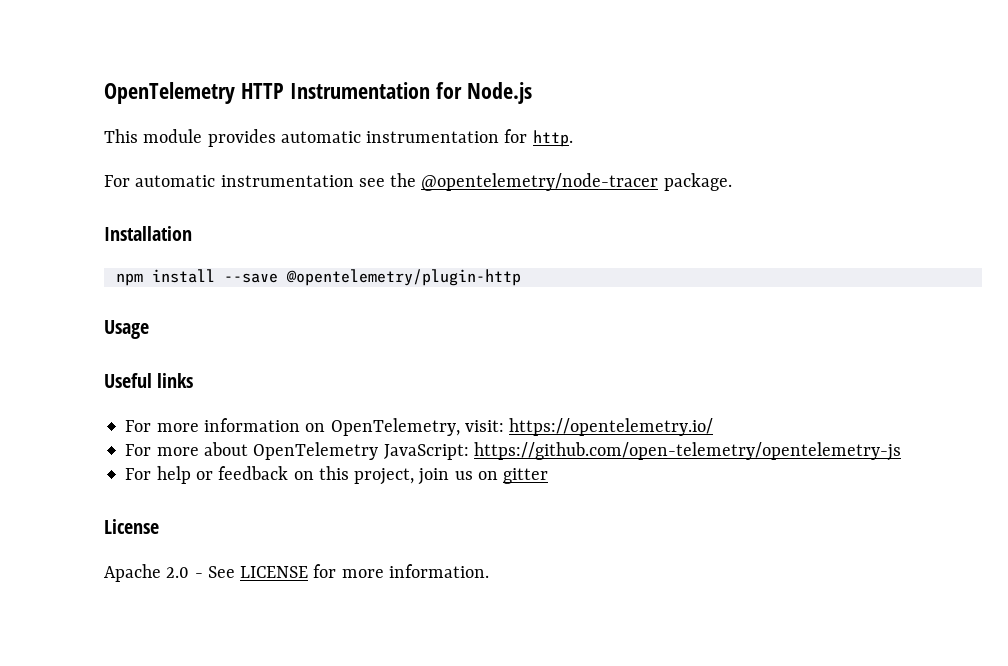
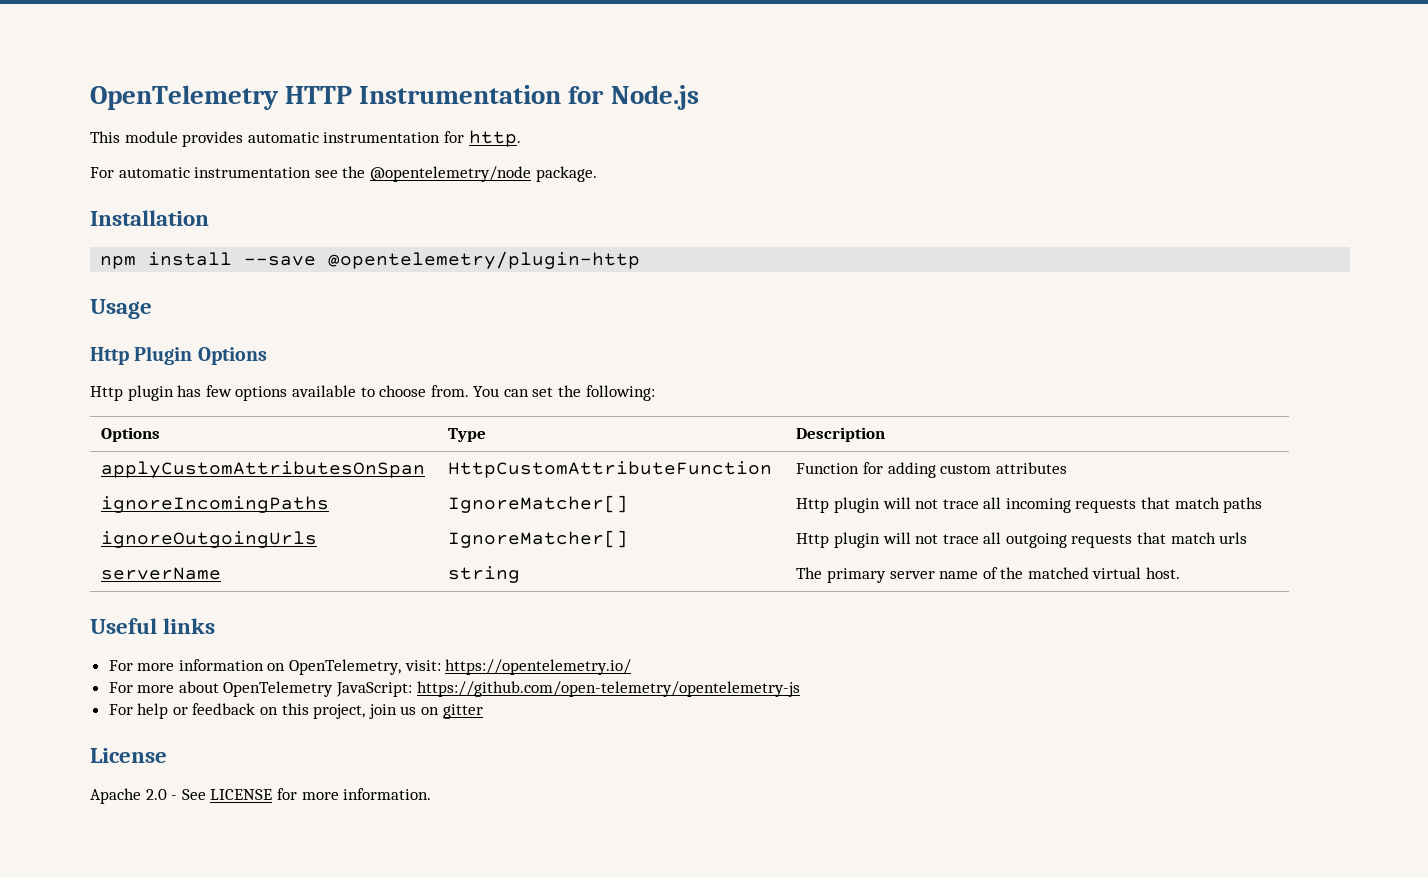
- For automatic instrumentation see the @opentelemetry/node-tracer package.
+ For automatic instrumentation see the @opentelemetry/node package.
+ Http Plugin Options
+ Http plugin has few options available to choose from. You can set the following:
+ Options | Type | Description
+ applyCustomAttributesOnSpan | HttpCustomAttributeFunction | Function for adding custom attributes
+ ignoreIncomingPaths | IgnoreMatcher[] | Http plugin will not trace all incoming requests that match paths
+ ignoreOutgoingUrls | IgnoreMatcher[] | Http plugin will not trace all outgoing requests that match urls
+ serverName | string | The primary server name of the matched virtual host.

